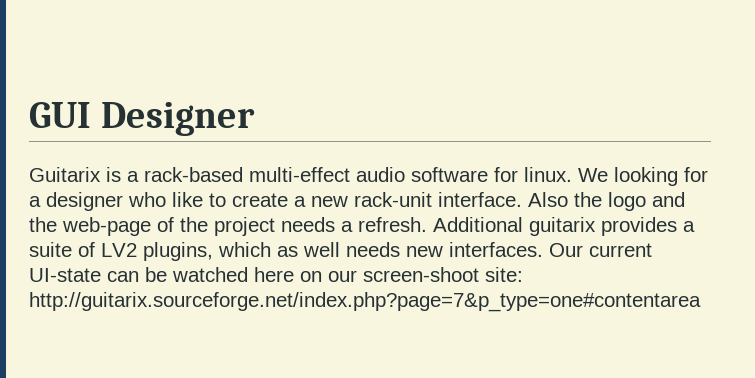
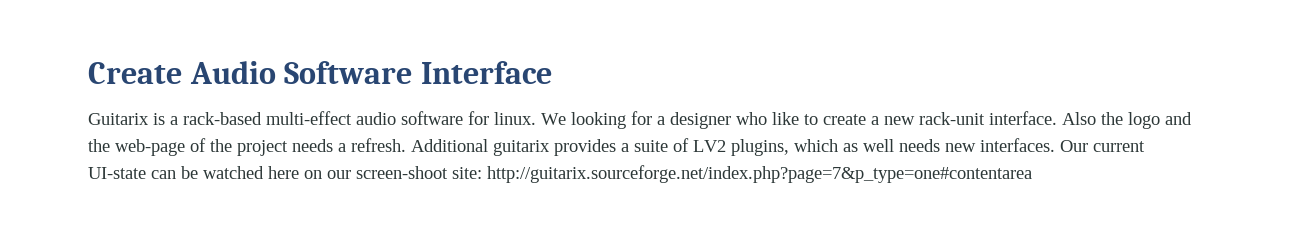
- GUI Designer
+ Create Audio Software Interface

